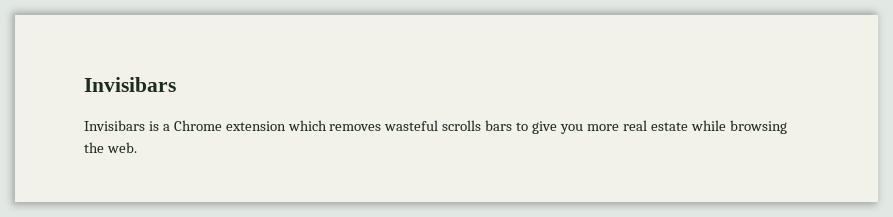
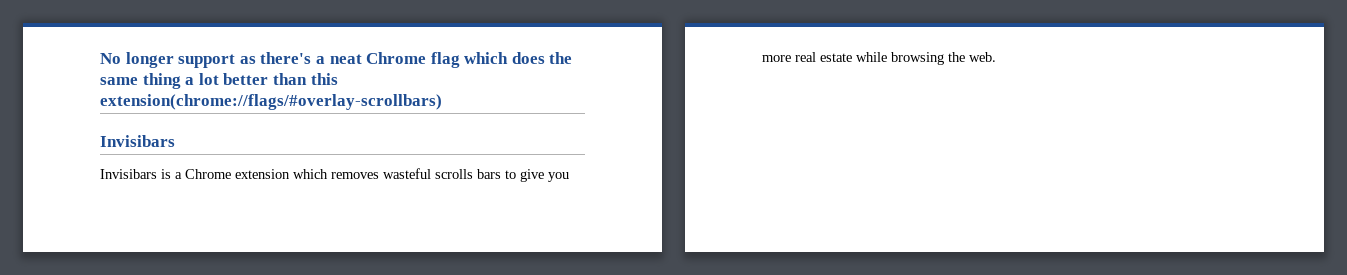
+ No longer support as there's a neat Chrome flag which does the same thing a lot better than this extension(chrome://flags/#overlay-scrollbars)

